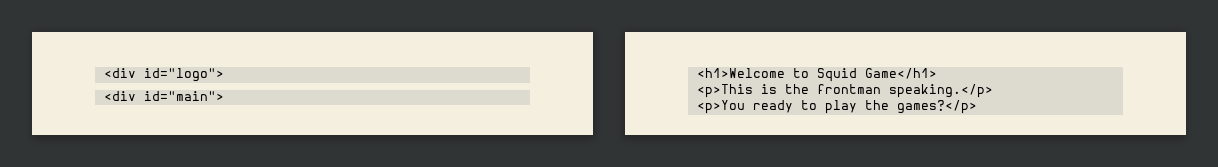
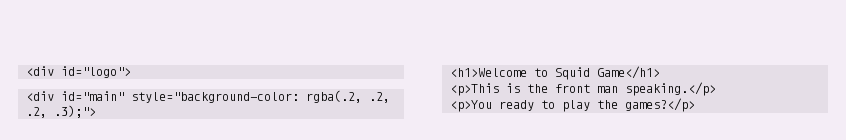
- <div id="main">
+ <div id="main" style="background-color: rgba(.2, .2, .2, .3);">
- <p>This is the frontman speaking.</p>
+ <p>This is the front man speaking.</p>

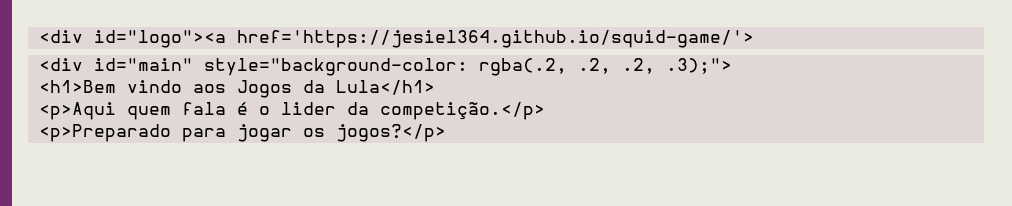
- <div id="logo">
+ <div id="logo"><a href='https://jesiel364.github.io/squid-game/'>
- <h1>Welcome to Squid Game</h1>
- <p>This is the front man speaking.</p>
- <p>You ready to play the games?</p>
+ <h1>Bem vindo aos Jogos da Lula</h1>
+ <p>Aqui quem fala é o lider da competição.</p>
+ <p>Preparado para jogar os jogos?</p>

